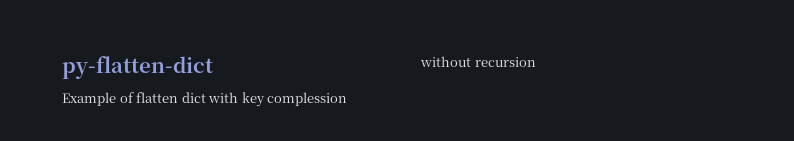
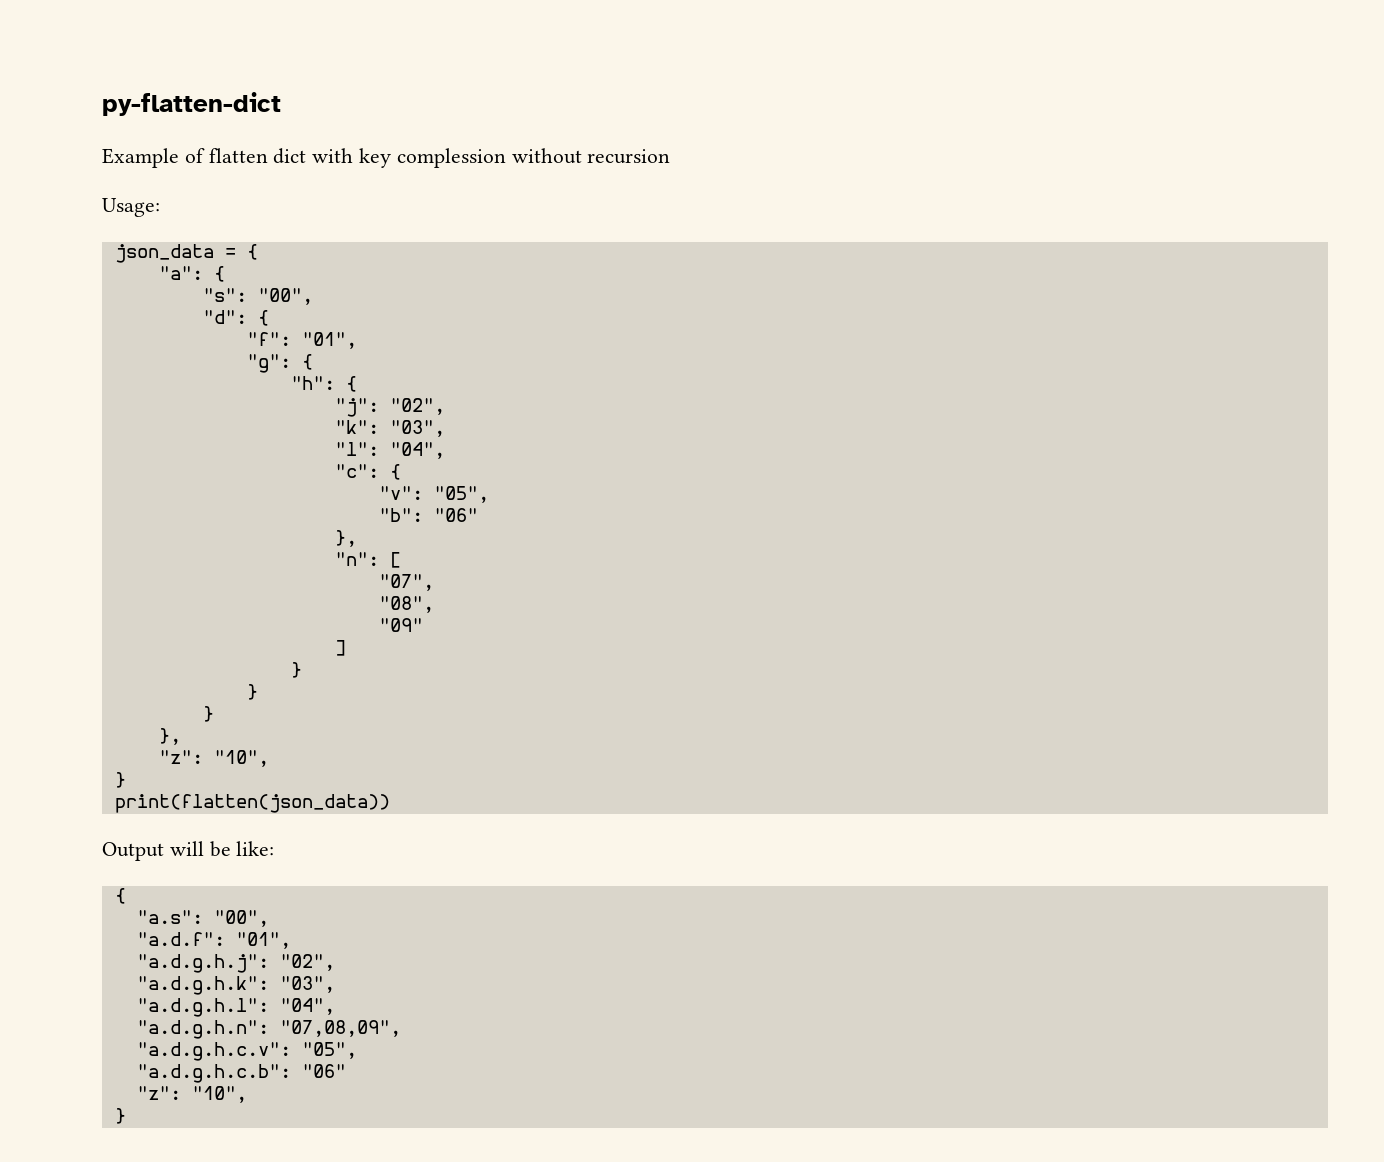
+ Usage:
+ json_data = {
+ "a": {
+ "s": "00",
+ "d": {
+ "f": "01",
+ "g": {
+ "h": {
+ "j": "02",
+ "k": "03",
+ "l": "04",
+ "c": {
+ "v": "05",
+ "b": "06"
+ },
+ "n": [
+ "07",
+ "08",
+ "09"
+ ]
+ }
+ }
+ }
+ },
+ "z": "10",
+ }
+ print(flatten(json_data))
+ Output will be like:
+ {
+ "a.s": "00",
+ "a.d.f": "01",
+ "a.d.g.h.j": "02",
+ "a.d.g.h.k": "03",
+ "a.d.g.h.l": "04",
+ "a.d.g.h.n": "07,08,09",
+ "a.d.g.h.c.v": "05",
+ "a.d.g.h.c.b": "06"
+ "z": "10",
+ }

